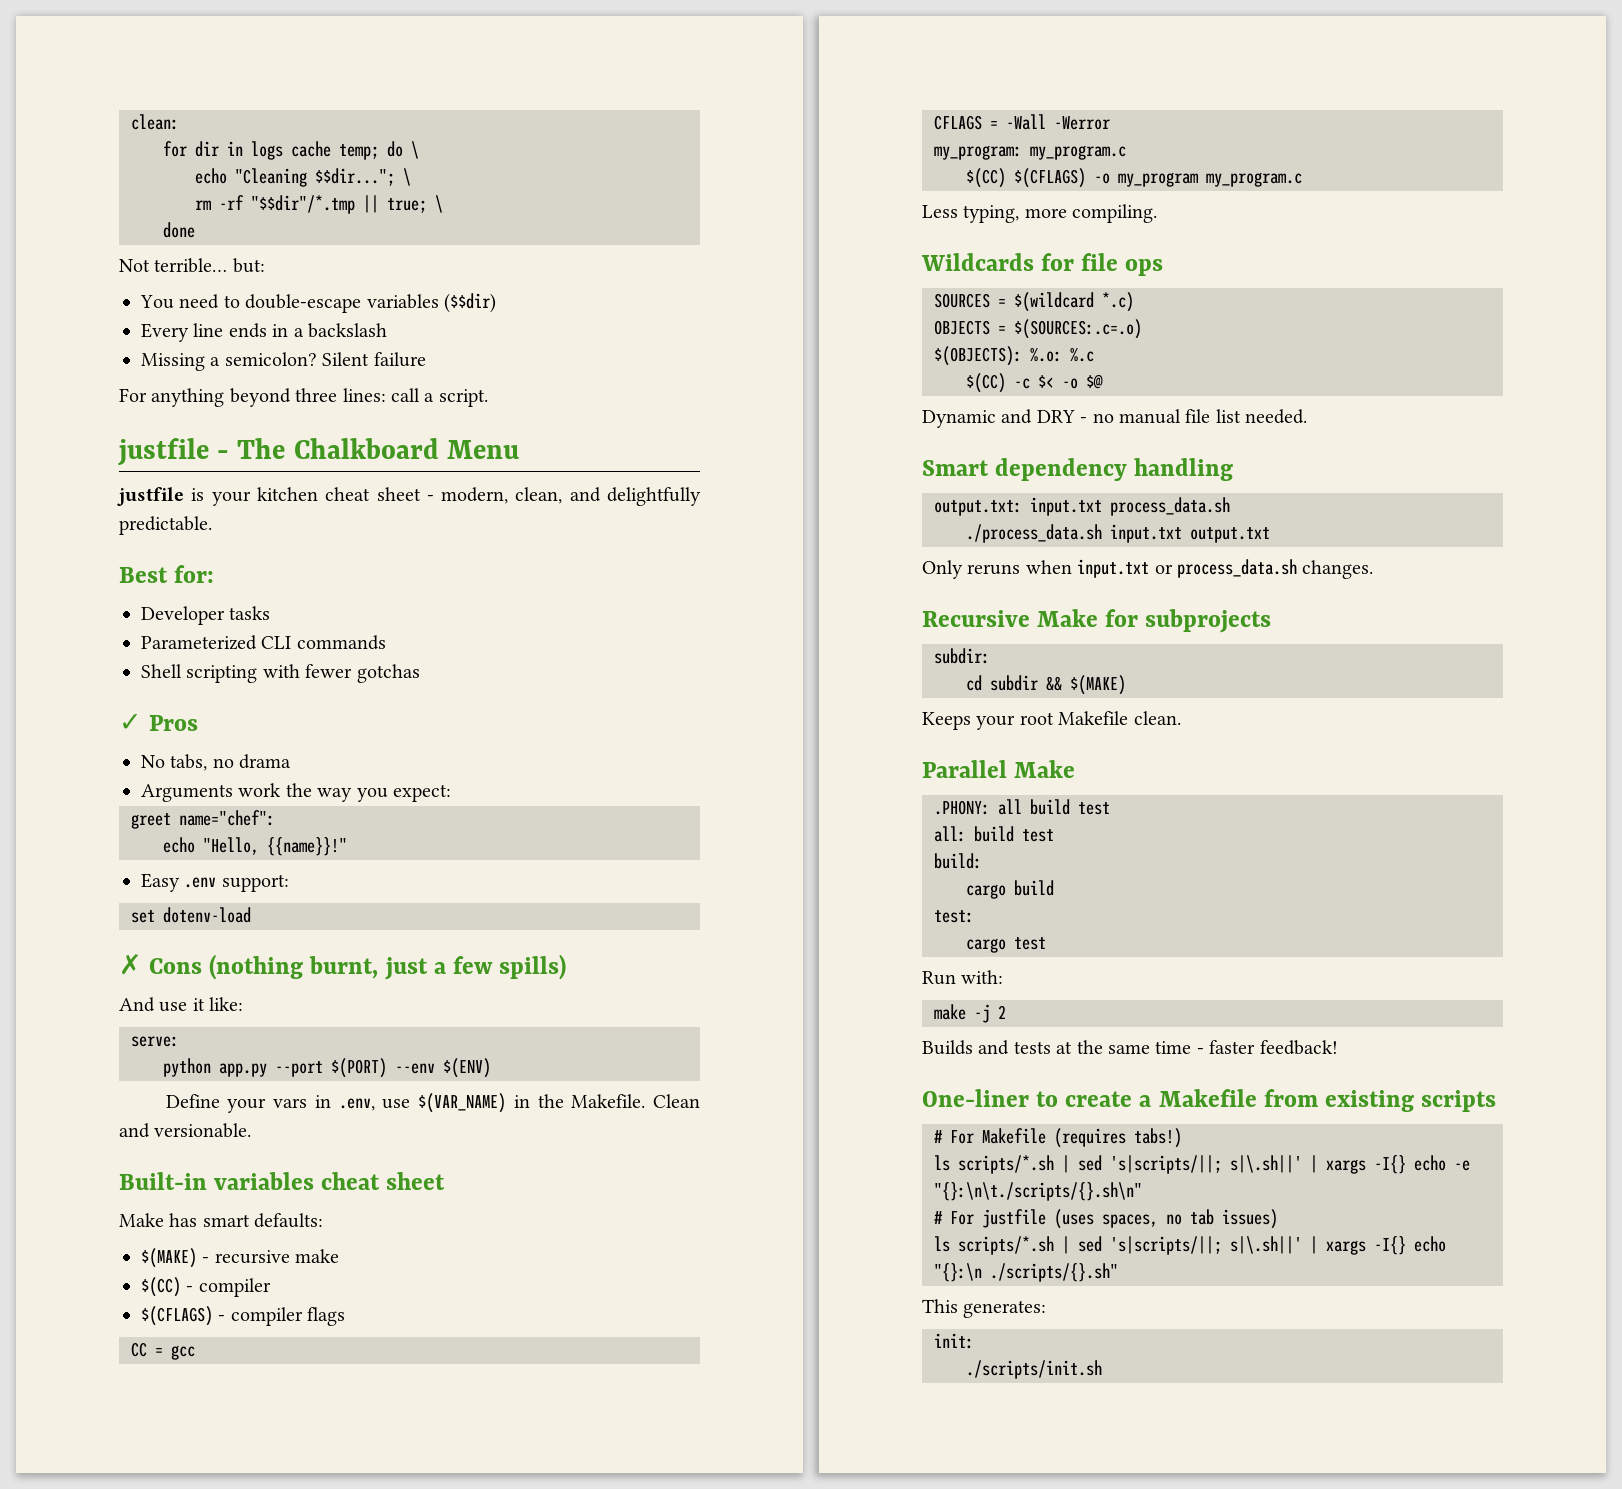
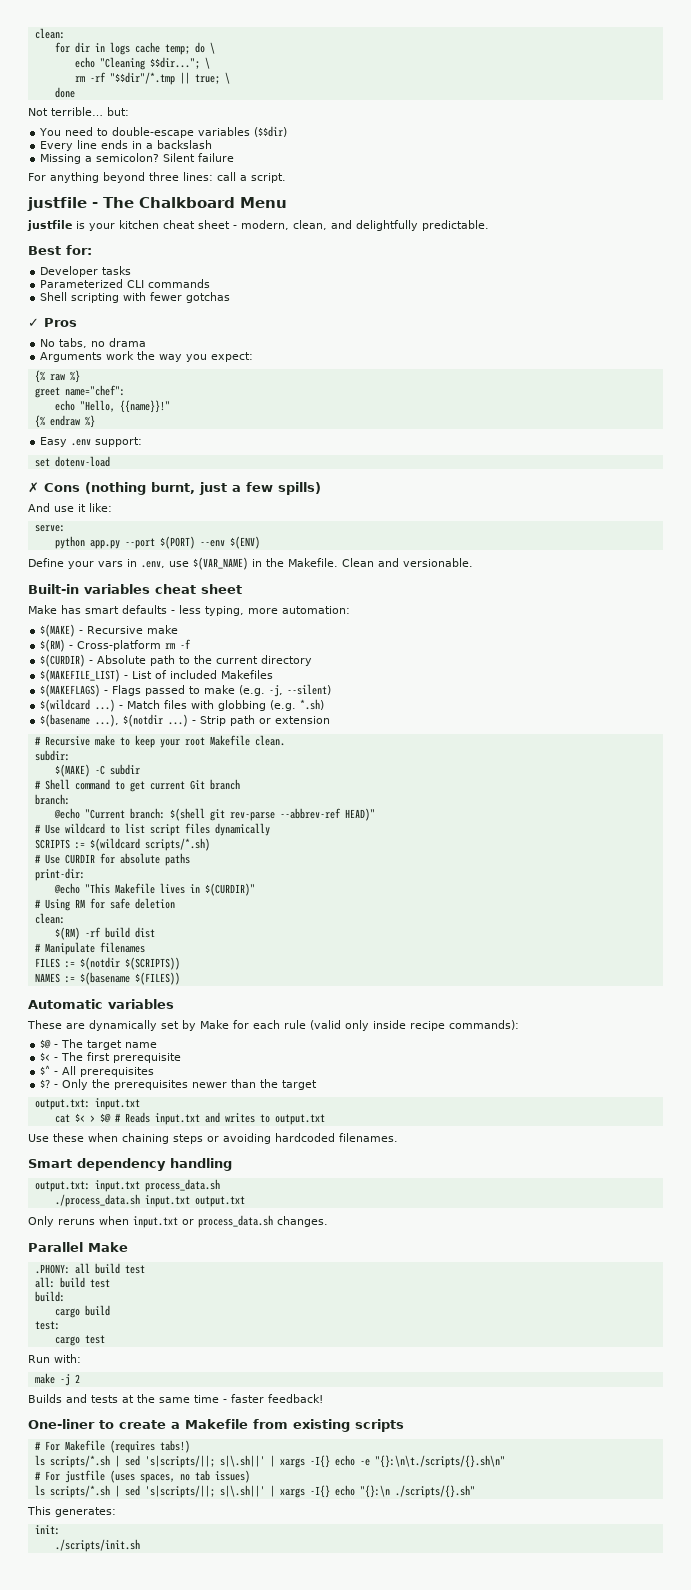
+ {% raw %}
+ {% endraw %}
- Make has smart defaults:
+ Make has smart defaults - less typing, more automation:
- $(MAKE) - recursive make
+ $(MAKE) - Recursive make
- $(CC) - compiler
- $(CFLAGS) - compiler flags
- CC = gcc
- CFLAGS = -Wall -Werror
- my_program: my_program.c
- $(CC) $(CFLAGS) -o my_program my_program.c
- Less typing, more compiling.
- Wildcards for file ops
- SOURCES = $(wildcard *.c)
- OBJECTS = $(SOURCES:.c=.o)
- $(OBJECTS): %.o: %.c
- $(CC) -c $< -o $@
- Dynamic and DRY - no manual file list needed.
+ $(RM) - Cross-platform rm -f
+ $(CURDIR) - Absolute path to the current directory
+ $(MAKEFILE_LIST) - List of included Makefiles
+ $(MAKEFLAGS) - Flags passed to make (e.g. -j, --silent)
+ $(wildcard ...) - Match files with globbing (e.g. *.sh)
+ $(basename ...), $(notdir ...) - Strip path or extension
+ # Recursive make to keep your root Makefile clean.
+ subdir:
+ $(MAKE) -C subdir
+ # Shell command to get current Git branch
+ branch:
+ @echo "Current branch: $(shell git rev-parse --abbrev-ref HEAD)"
+ # Use wildcard to list script files dynamically
+ SCRIPTS := $(wildcard scripts/*.sh)
+ # Use CURDIR for absolute paths
+ print-dir:
+ @echo "This Makefile lives in $(CURDIR)"
+ # Using RM for safe deletion
+ clean:
+ $(RM) -rf build dist
+ # Manipulate filenames
+ FILES := $(notdir $(SCRIPTS))
+ NAMES := $(basename $(FILES))
+ Automatic variables
+ These are dynamically set by Make for each rule (valid only inside recipe commands):
+ $@ - The target name
+ $< - The first prerequisite
+ $^ - All prerequisites
+ $? - Only the prerequisites newer than the target
+ output.txt: input.txt
+ cat $< > $@ # Reads input.txt and writes to output.txt
+ Use these when chaining steps or avoiding hardcoded filenames.
- Recursive Make for subprojects
- subdir:
- cd subdir && $(MAKE)
- Keeps your root Makefile clean.

